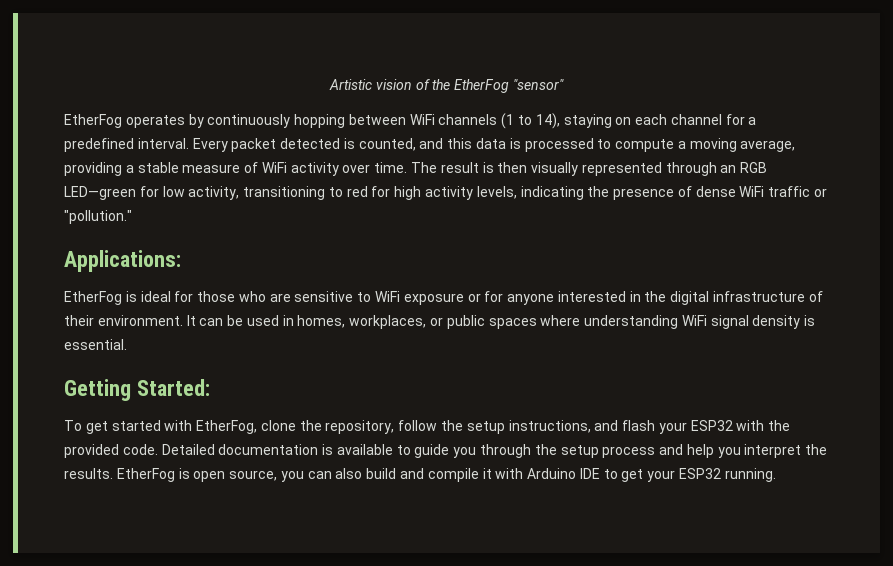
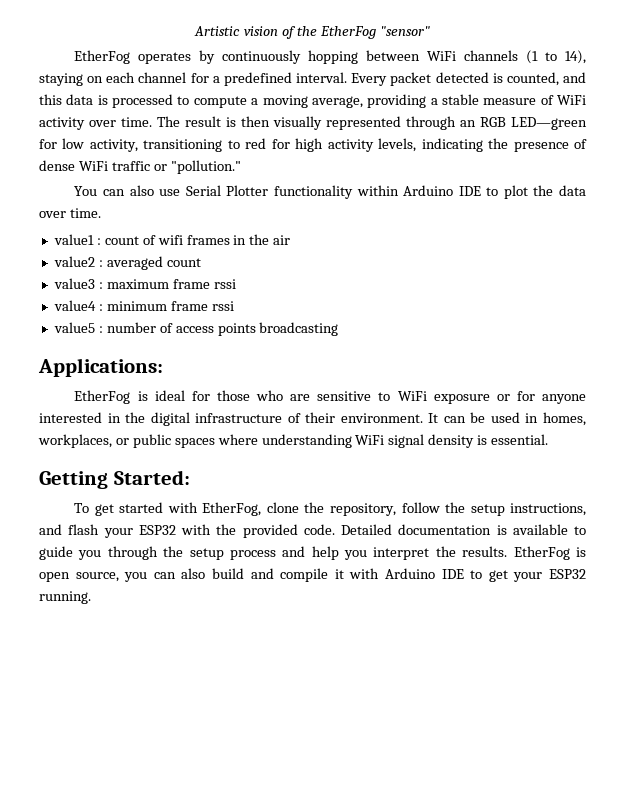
+ You can also use Serial Plotter functionality within Arduino IDE to plot the data over time.
+ value1 : count of wifi frames in the air
+ value2 : averaged count
+ value3 : maximum frame rssi
+ value4 : minimum frame rssi
+ value5 : number of access points broadcasting

